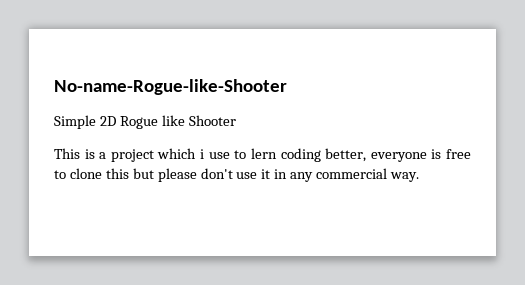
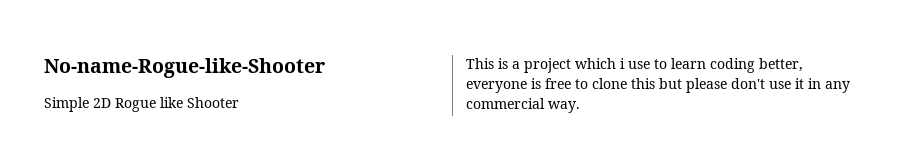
- This is a project which i use to lern coding better, everyone is free to clone this but please don't use it in any commercial way.
+ This is a project which i use to learn coding better, everyone is free to clone this but please don't use it in any commercial way.

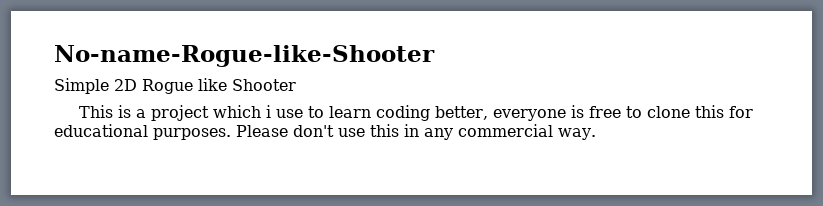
- This is a project which i use to learn coding better, everyone is free to clone this but please don't use it in any commercial way.
+ This is a project which i use to learn coding better, everyone is free to clone this for educational purposes. Please don't use this in any commercial way.

